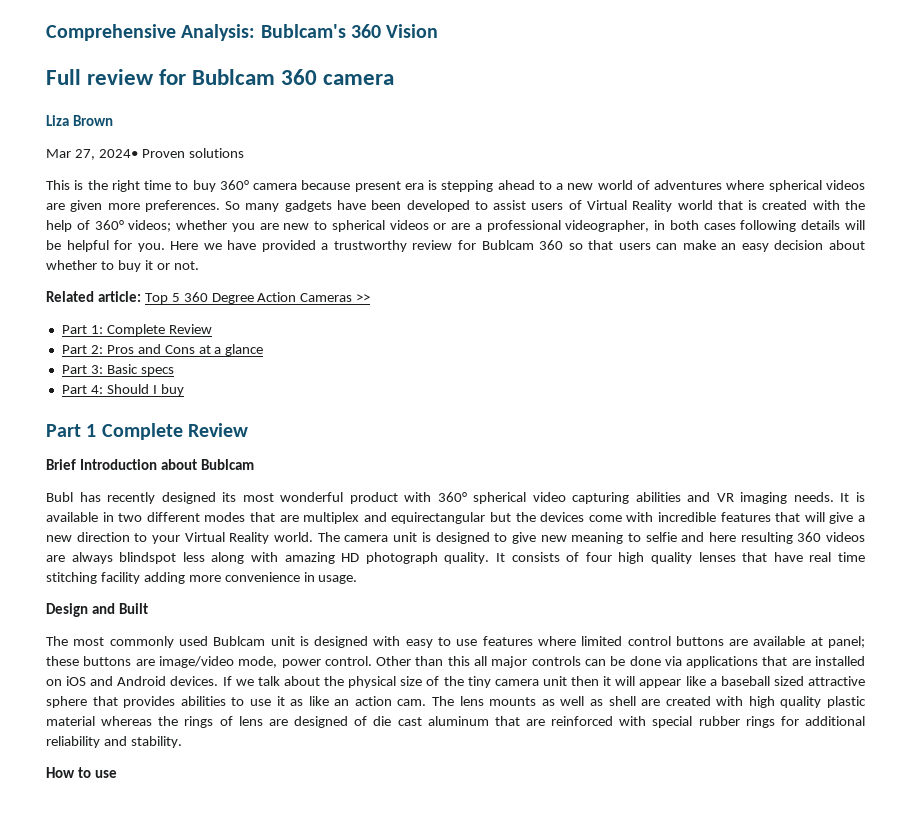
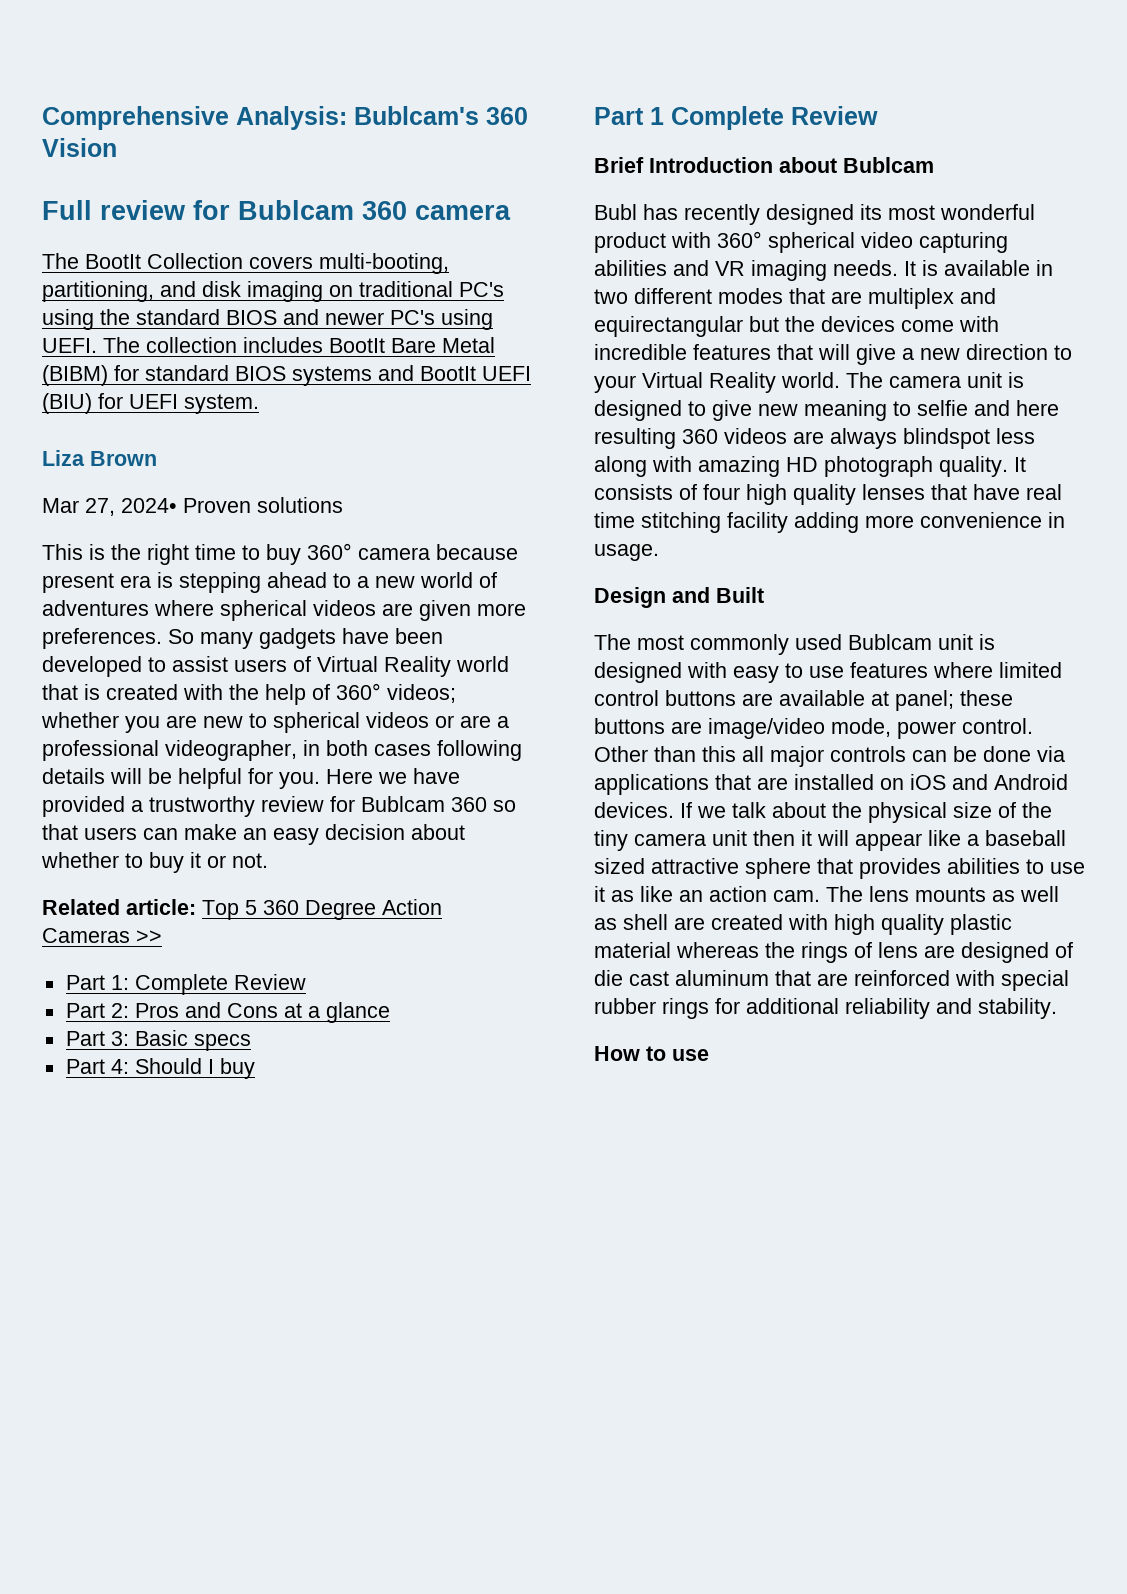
+ The BootIt Collection covers multi-booting, partitioning, and disk imaging on traditional PC's using the standard BIOS and newer PC's using UEFI. The collection includes BootIt Bare Metal (BIBM) for standard BIOS systems and BootIt UEFI (BIU) for UEFI system.

